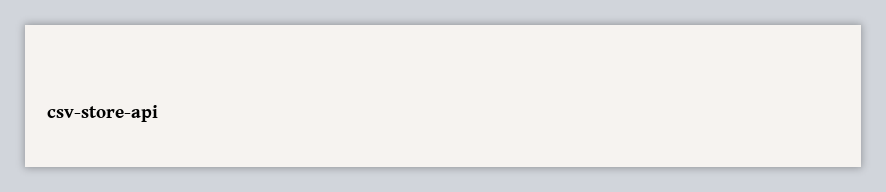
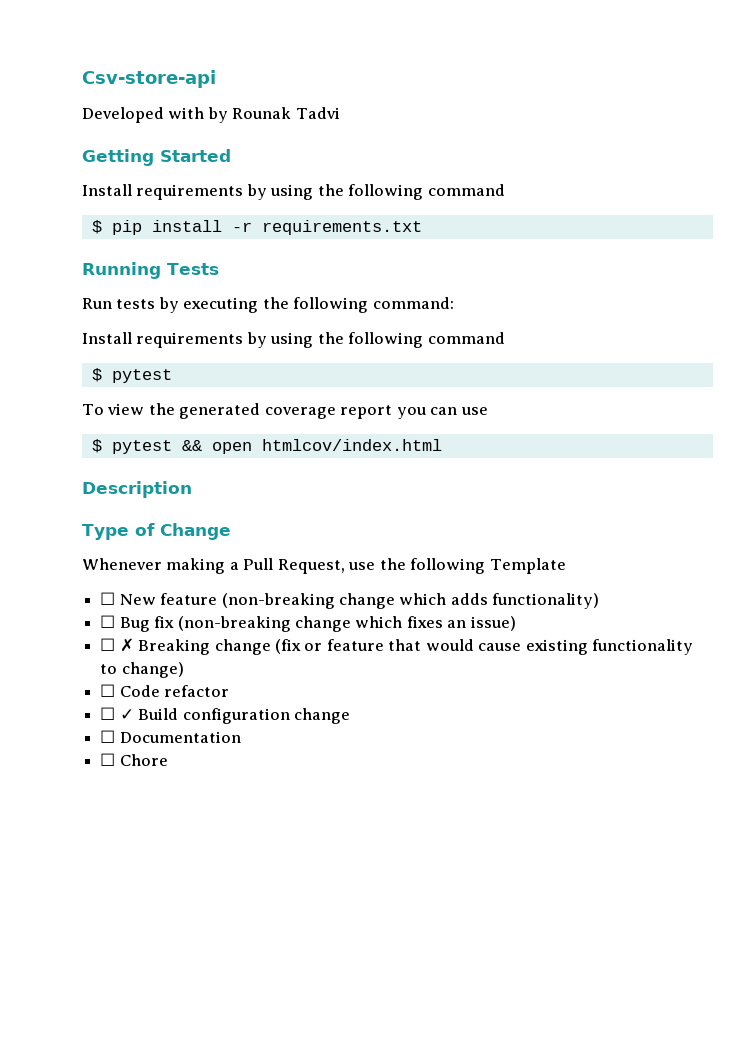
- csv-store-api
+ Csv-store-api
+ Developed with by Rounak Tadvi
+ Getting Started
+ Install requirements by using the following command
+ $ pip install -r requirements.txt
+ Running Tests
+ Run tests by executing the following command:
+ Install requirements by using the following command
+ $ pytest
+ To view the generated coverage report you can use
+ $ pytest && open htmlcov/index.html
+ Description
+ Type of Change
+ Whenever making a Pull Request, use the following Template
+ ☐ New feature (non-breaking change which adds functionality)
+ ☐ Bug fix (non-breaking change which fixes an issue)
+ ☐ ✗ Breaking change (fix or feature that would cause existing functionality to change)
+ ☐ Code refactor
+ ☐ ✓ Build configuration change
+ ☐ Documentation
+ ☐ Chore

